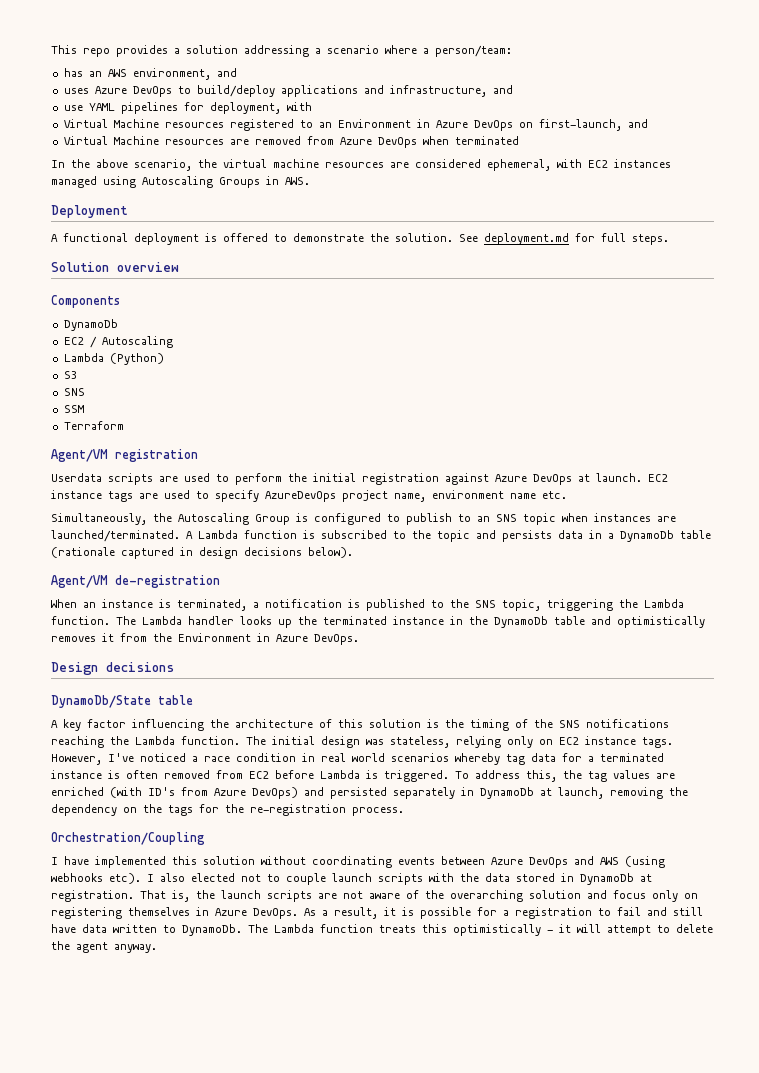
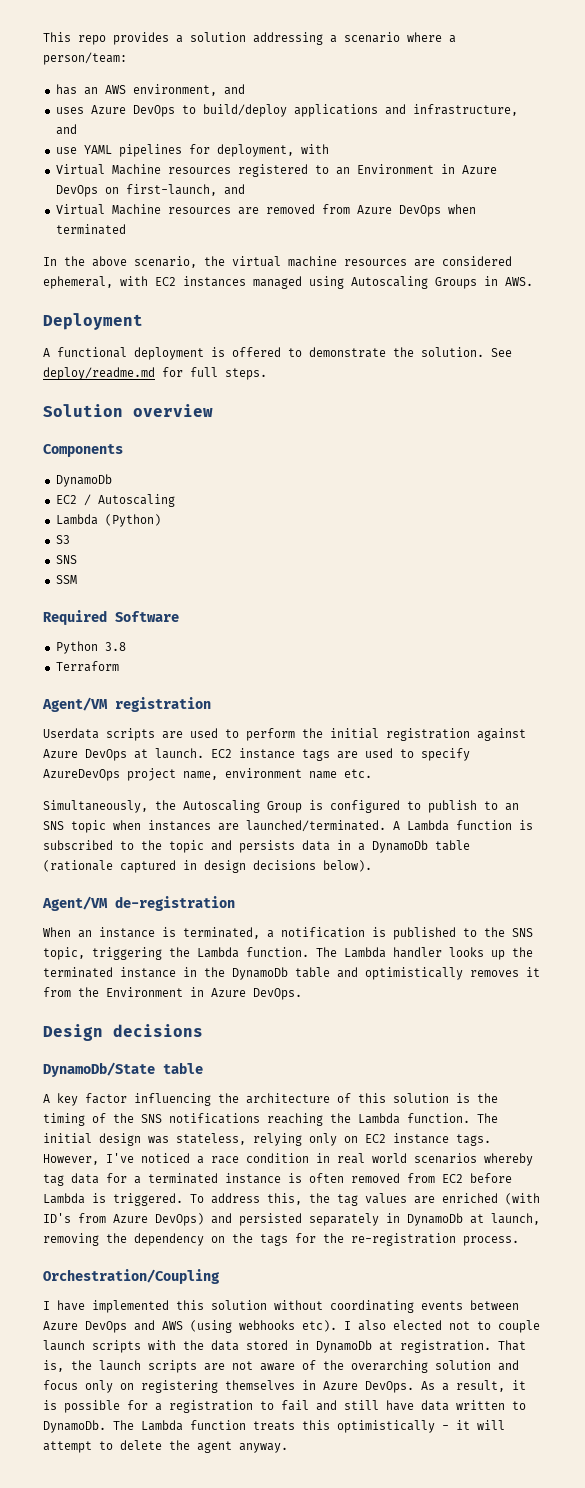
- See deployment.md for full steps.
+ See deploy/readme.md for full steps.
+ Required Software
+ Python 3.8

